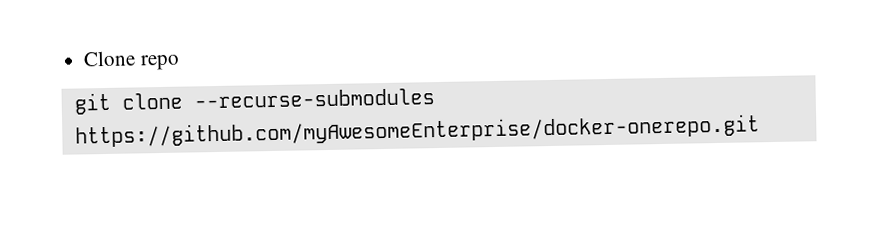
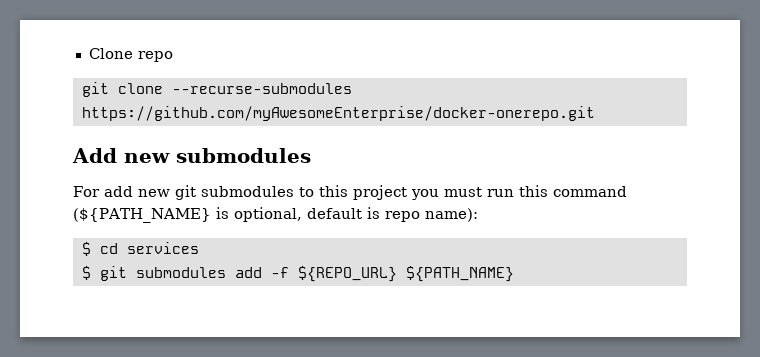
+ Add new submodules
+ For add new git submodules to this project you must run this command (${PATH_NAME} is optional, default is repo name):
+ $ cd services
+ $ git submodules add -f ${REPO_URL} ${PATH_NAME}

